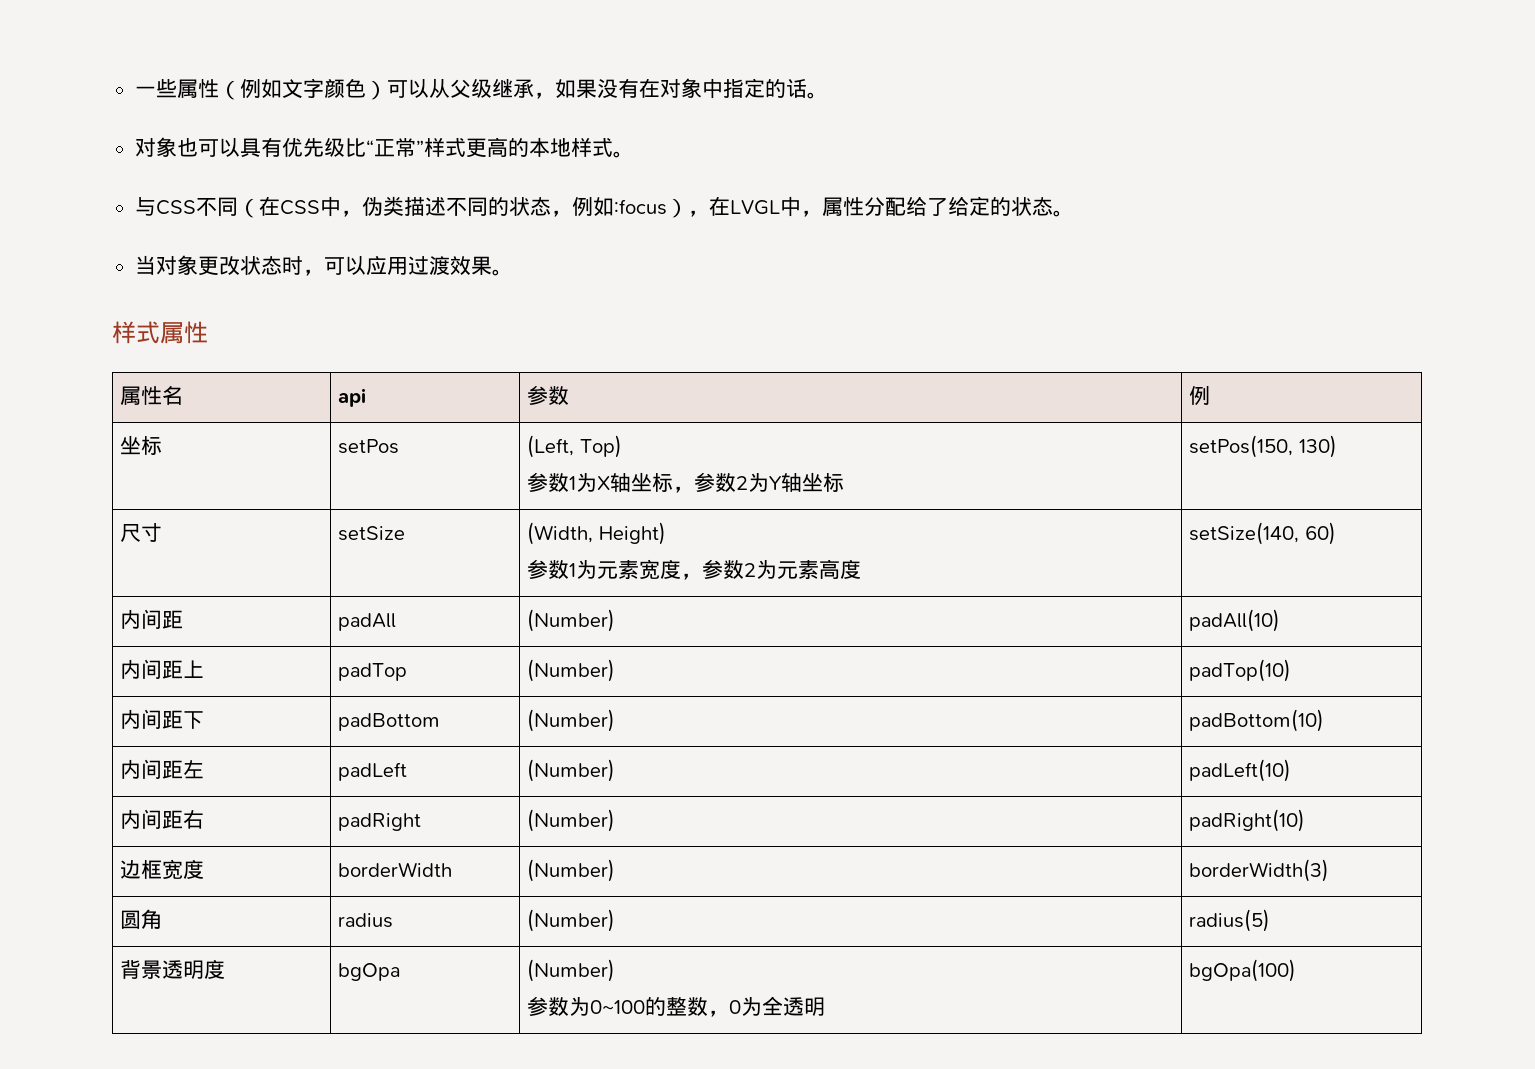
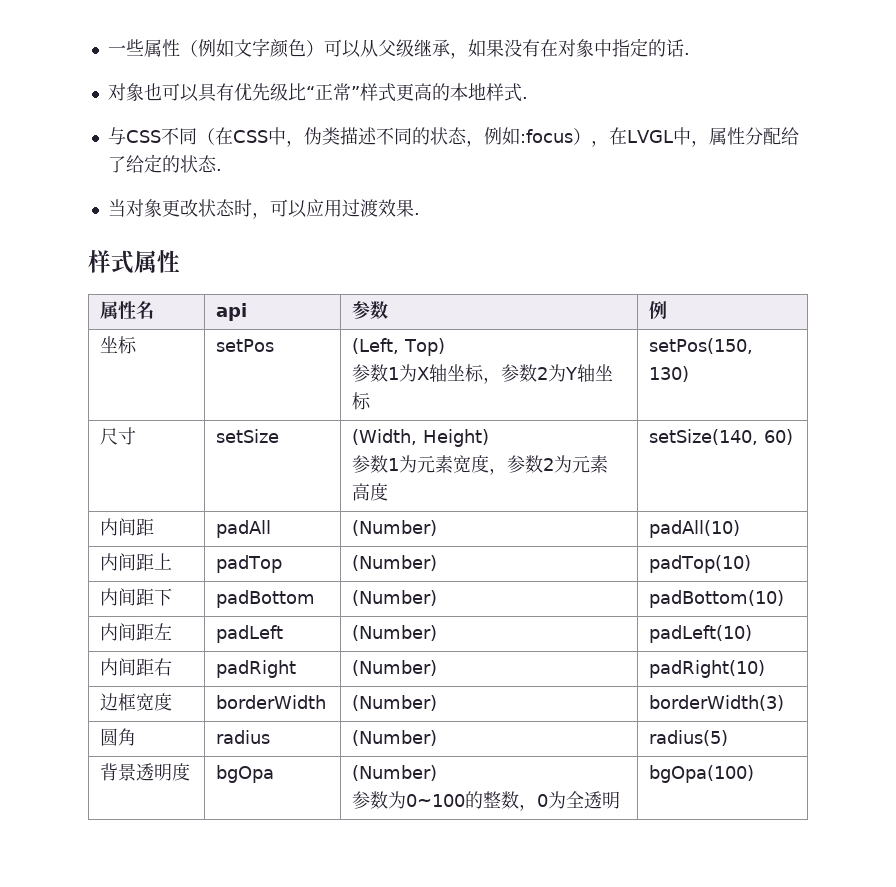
- 一些属性（例如文字颜色）可以从父级继承，如果没有在对象中指定的话。
+ 一些属性（例如文字颜色）可以从父级继承，如果没有在对象中指定的话.
- 对象也可以具有优先级比“正常”样式更高的本地样式。
+ 对象也可以具有优先级比“正常”样式更高的本地样式.
- 与CSS不同（在CSS中，伪类描述不同的状态，例如:focus），在LVGL中，属性分配给了给定的状态。
+ 与CSS不同（在CSS中，伪类描述不同的状态，例如:focus），在LVGL中，属性分配给了给定的状态.
- 当对象更改状态时，可以应用过渡效果。
+ 当对象更改状态时，可以应用过渡效果.

